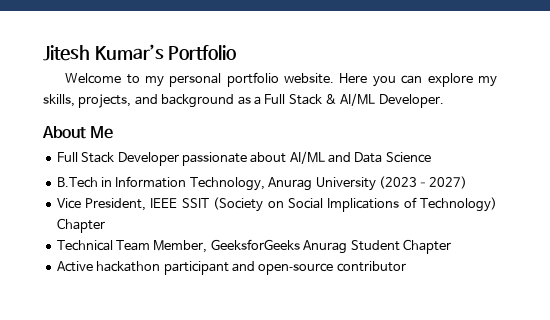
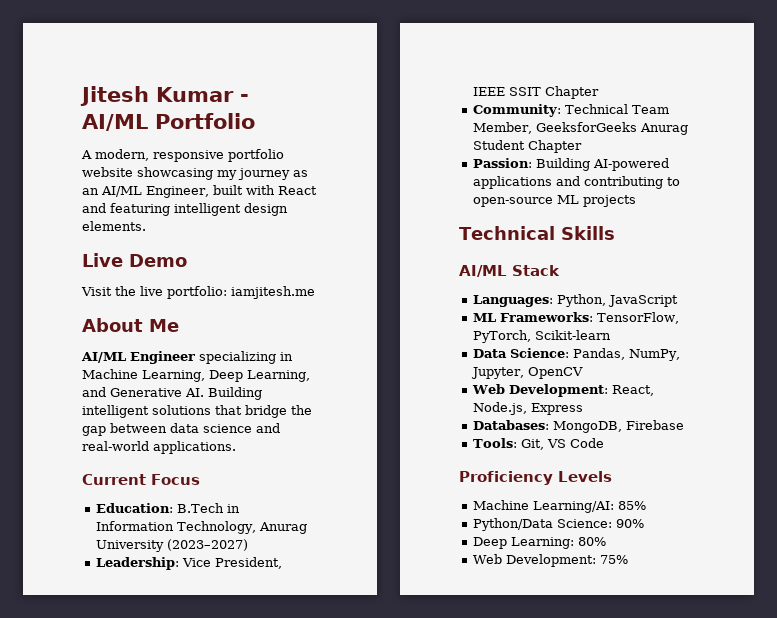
- Jitesh Kumar’s Portfolio
- Welcome to my personal portfolio website. Here you can explore my skills, projects, and background as a Full Stack & AI/ML Developer.
+ Jitesh Kumar - AI/ML Portfolio
+ A modern, responsive portfolio website showcasing my journey as an AI/ML Engineer, built with React and featuring intelligent design elements.
+ Live Demo
+ Visit the live portfolio: iamjitesh.me
  About Me
- Full Stack Developer passionate about AI/ML and Data Science
- B.Tech in Information Technology, Anurag University (2023–2027)
+ AI/ML Engineer specializing in Machine Learning, Deep Learning, and Generative AI. Building intelligent solutions that bridge the gap between data science and real-world applications.
+ Current Focus
+ Education: B.Tech in Information Technology, Anurag University (2023–2027)
- Vice President, IEEE SSIT (Society on Social Implications of Technology) Chapter
- Technical Team Member, GeeksforGeeks Anurag Student Chapter
+ Leadership: Vice President, IEEE SSIT Chapter
+ Community: Technical Team Member, GeeksforGeeks Anurag Student Chapter
- Active hackathon participant and open‑source contributor
+ Passion: Building AI-powered applications and contributing to open-source ML projects
+ Technical Skills
+ AI/ML Stack
+ Languages: Python, JavaScript
+ ML Frameworks: TensorFlow, PyTorch, Scikit-learn
+ Data Science: Pandas, NumPy, Jupyter, OpenCV
+ Web Development: React, Node.js, Express
+ Databases: MongoDB, Firebase
+ Tools: Git, VS Code
+ Proficiency Levels
+ Machine Learning/AI: 85%
+ Python/Data Science: 90%
+ Deep Learning: 80%
+ Web Development: 75%

